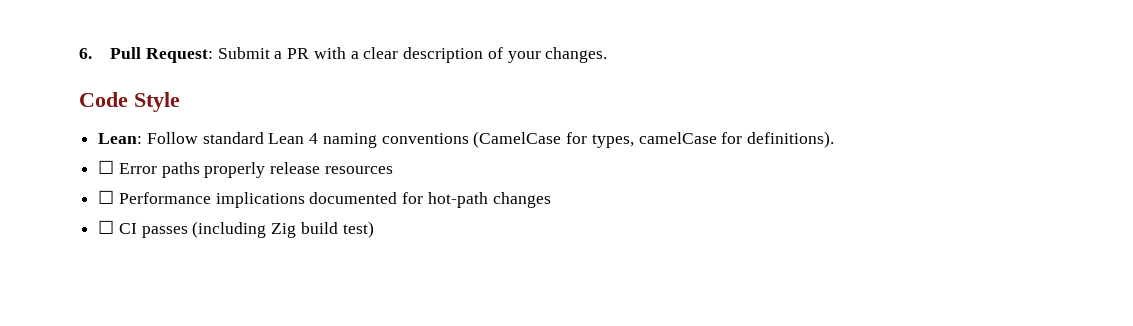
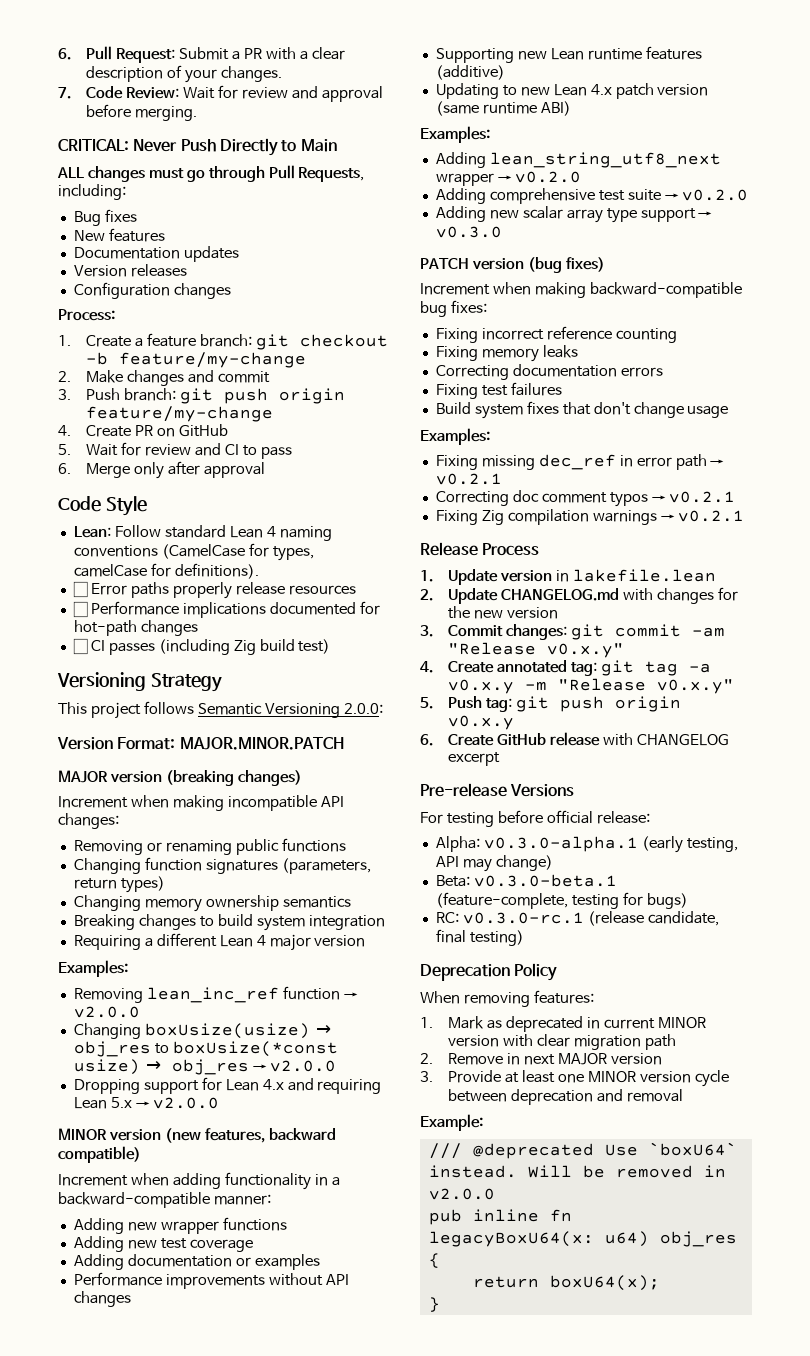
+ 7. Code Review: Wait for review and approval before merging.
+ CRITICAL: Never Push Directly to Main
+ ALL changes must go through Pull Requests, including:
+ Bug fixes
+ New features
+ Documentation updates
+ Version releases
+ Configuration changes
+ Process:
+ 1. Create a feature branch: git checkout -b feature/my-change
+ 2. Make changes and commit
+ 3. Push branch: git push origin feature/my-change
+ 4. Create PR on GitHub
+ 5. Wait for review and CI to pass
+ 6. Merge only after approval
+ Versioning Strategy
+ This project follows Semantic Versioning 2.0.0:
+ Version Format: MAJOR.MINOR.PATCH
+ MAJOR version (breaking changes)
+ Increment when making incompatible API changes:
+ Removing or renaming public functions
+ Changing function signatures (parameters, return types)
+ Changing memory ownership semantics
+ Breaking changes to build system integration
+ Requiring a different Lean 4 major version
+ Examples:
+ Removing lean_inc_ref function → v2.0.0
+ Changing boxUsize(usize) → obj_res to boxUsize(*const usize) → obj_res → v2.0.0
+ Dropping support for Lean 4.x and requiring Lean 5.x → v2.0.0
+ MINOR version (new features, backward compatible)
+ Increment when adding functionality in a backward-compatible manner:
+ Adding new wrapper functions
+ Adding new test coverage
+ Adding documentation or examples
+ Performance improvements without API changes
+ Supporting new Lean runtime features (additive)
+ Updating to new Lean 4.x patch version (same runtime ABI)
+ Examples:
+ Adding lean_string_utf8_next wrapper → v0.2.0
+ Adding comprehensive test suite → v0.2.0
+ Adding new scalar array type support → v0.3.0
+ PATCH version (bug fixes)
+ Increment when making backward-compatible bug fixes:
+ Fixing incorrect reference counting
+ Fixing memory leaks
+ Correcting documentation errors
+ Fixing test failures
+ Build system fixes that don't change usage
+ Examples:
+ Fixing missing dec_ref in error path → v0.2.1
+ Correcting doc comment typos → v0.2.1
+ Fixing Zig compilation warnings → v0.2.1
+ Release Process
+ 1. Update version in lakefile.lean
+ 2. Update CHANGELOG.md with changes for the new version
+ 3. Commit changes: git commit -am "Release v0.x.y"
+ 4. Create annotated tag: git tag -a v0.x.y -m "Release v0.x.y"
+ 5. Push tag: git push origin v0.x.y
+ 6. Create GitHub release with CHANGELOG excerpt
+ Pre-release Versions
+ For testing before official release:
+ Alpha: v0.3.0-alpha.1 (early testing, API may change)
+ Beta: v0.3.0-beta.1 (feature-complete, testing for bugs)
+ RC: v0.3.0-rc.1 (release candidate, final testing)
+ Deprecation Policy
+ When removing features:
+ 1. Mark as deprecated in current MINOR version with clear migration path
+ 2. Remove in next MAJOR version
+ 3. Provide at least one MINOR version cycle between deprecation and removal
+ Example:
+ /// @deprecated Use `boxU64` instead. Will be removed in v2.0.0
+ pub inline fn legacyBoxU64(x: u64) obj_res {
+ return boxU64(x);
+ }

